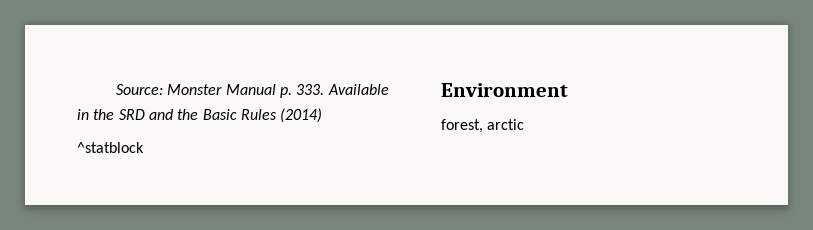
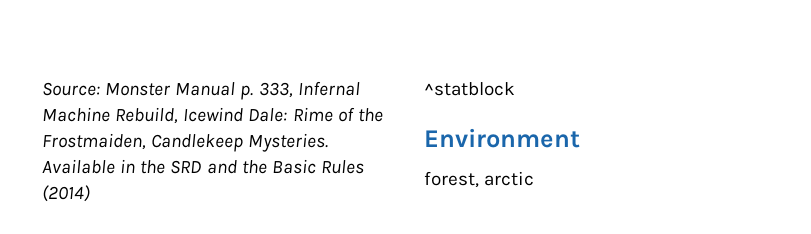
- Source: Monster Manual p. 333. Available in the SRD and the Basic Rules (2014)
+ Source: Monster Manual p. 333, Infernal Machine Rebuild, Icewind Dale: Rime of the Frostmaiden, Candlekeep Mysteries. Available in the SRD and the Basic Rules (2014)

